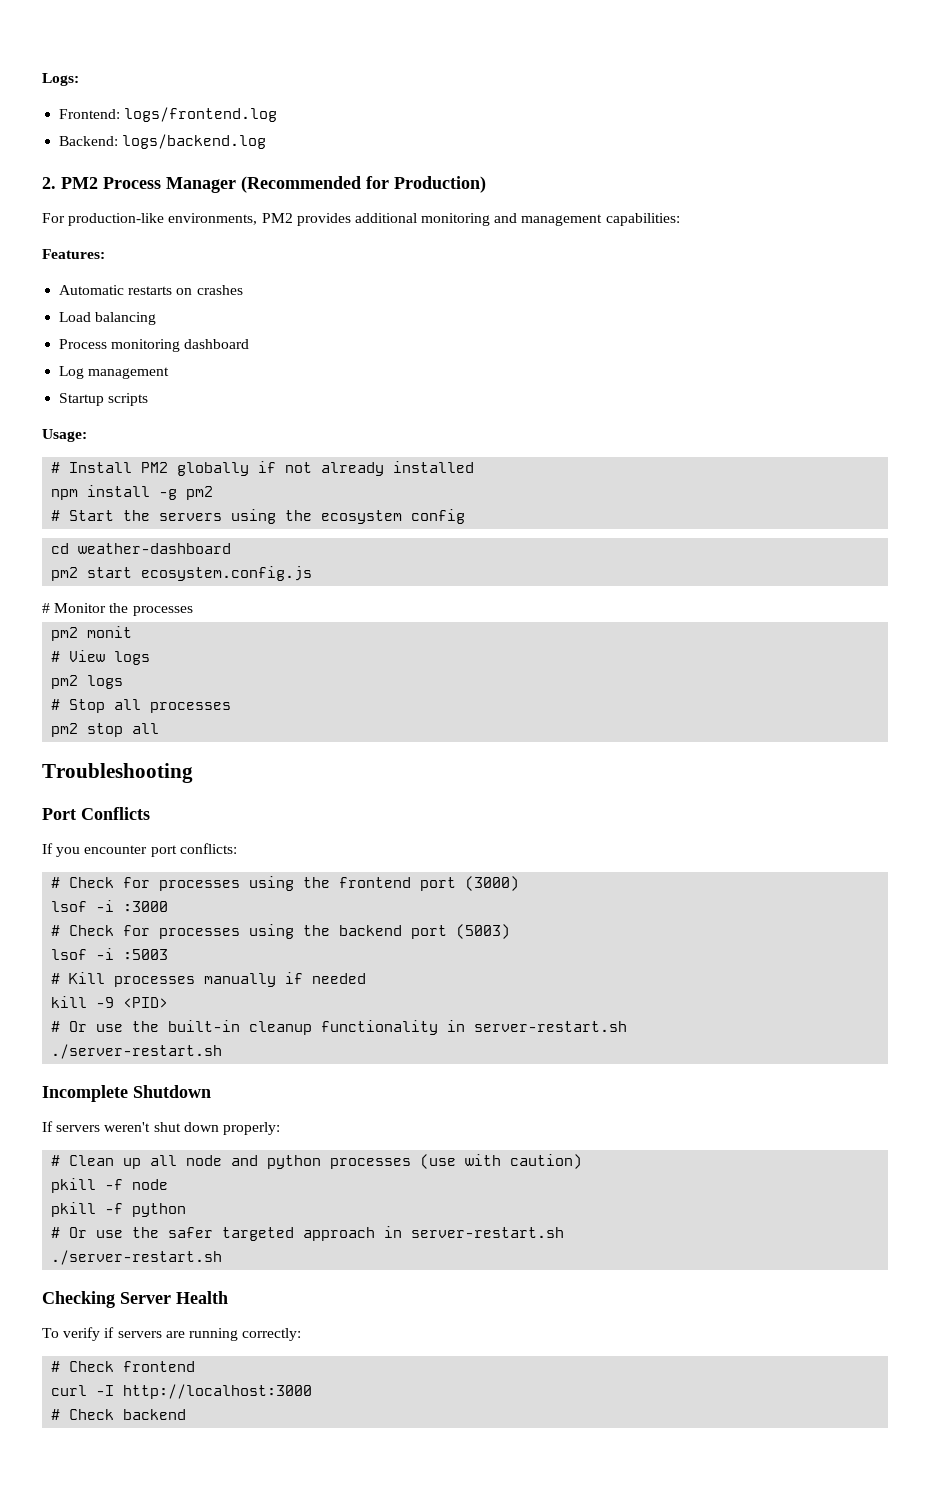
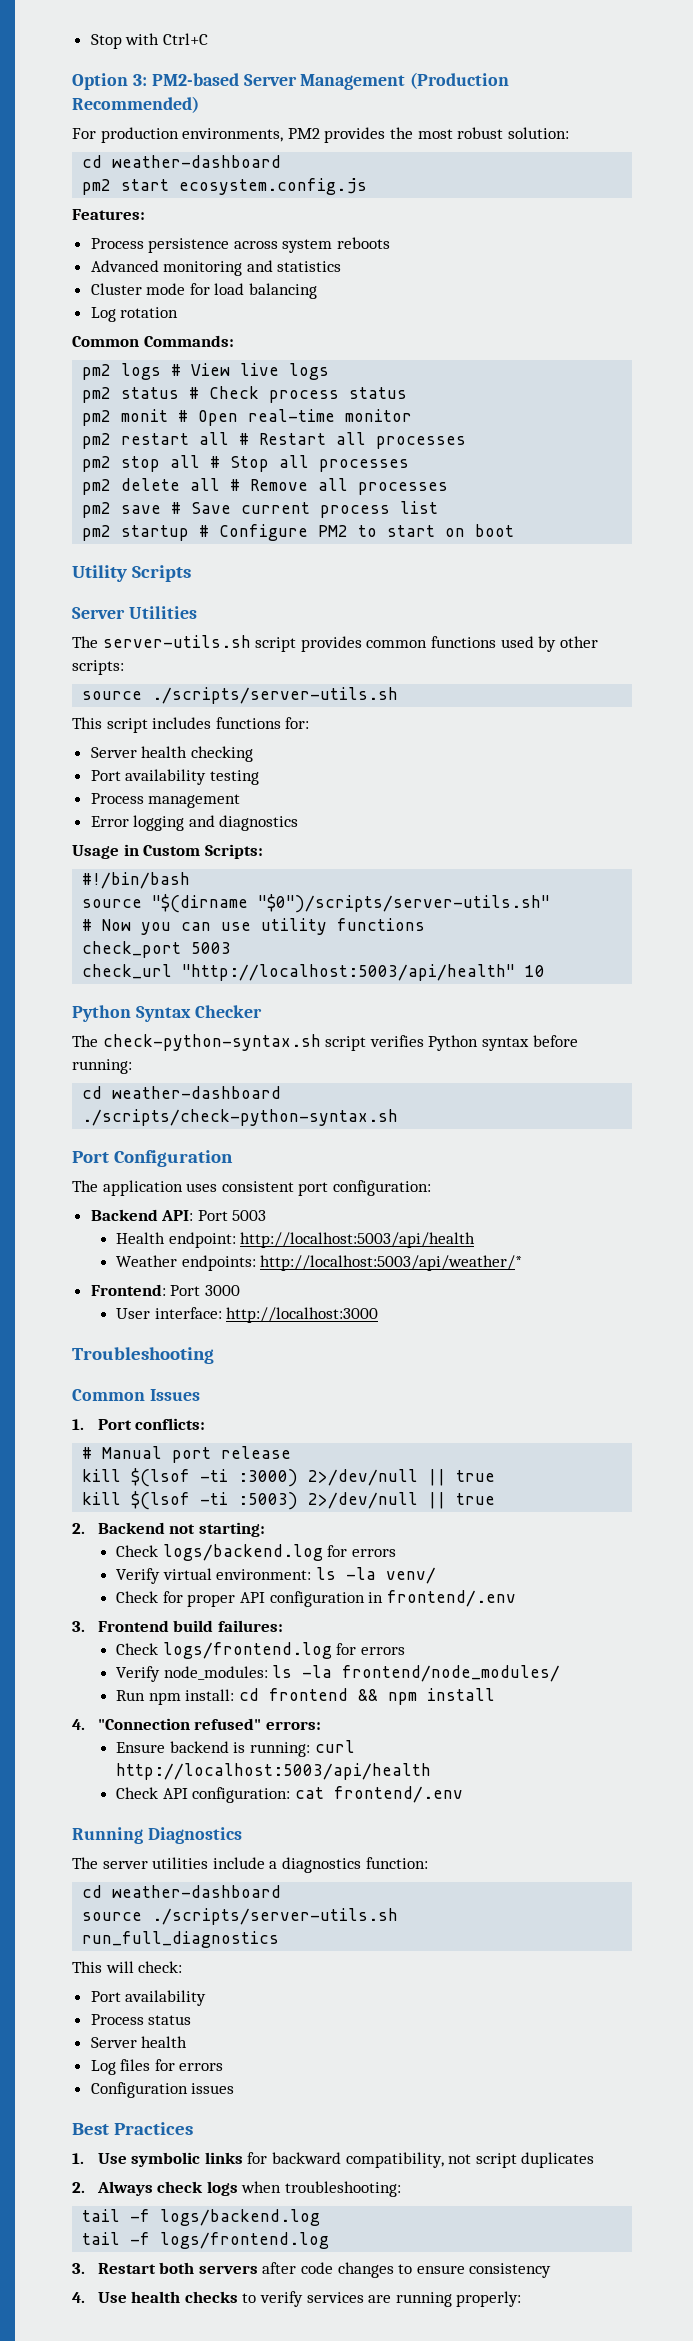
- Logs:
- Frontend: logs/frontend.log
- Backend: logs/backend.log
- 2. PM2 Process Manager (Recommended for Production)
+ Stop with Ctrl+C
+ Option 3: PM2-based Server Management (Production Recommended)
- For production-like environments, PM2 provides additional monitoring and management capabilities:
- Features:
- Automatic restarts on crashes
- Load balancing
- Process monitoring dashboard
- Log management
- Startup scripts
- Usage:
- # Install PM2 globally if not already installed
- npm install -g pm2
- # Start the servers using the ecosystem config
+ For production environments, PM2 provides the most robust solution:
- # Monitor the processes
- pm2 monit
- # View logs
- pm2 logs
- # Stop all processes
+ Features:
+ Process persistence across system reboots
+ Advanced monitoring and statistics
+ Cluster mode for load balancing
+ Log rotation
+ Common Commands:
+ pm2 logs # View live logs
+ pm2 status # Check process status
+ pm2 monit # Open real-time monitor
+ pm2 restart all # Restart all processes
+ pm2 stop all # Stop all processes
- pm2 stop all
+ pm2 delete all # Remove all processes
+ pm2 save # Save current process list
+ pm2 startup # Configure PM2 to start on boot
+ Utility Scripts
+ Server Utilities
+ The server-utils.sh script provides common functions used by other scripts:
+ source ./scripts/server-utils.sh
+ This script includes functions for:
+ Server health checking
+ Port availability testing
+ Process management
+ Error logging and diagnostics
+ Usage in Custom Scripts:
+ #!/bin/bash
+ source "$(dirname "$0")/scripts/server-utils.sh"
+ # Now you can use utility functions
+ check_port 5003
+ check_url "http://localhost:5003/api/health" 10
+ Python Syntax Checker
+ The check-python-syntax.sh script verifies Python syntax before running:
+ cd weather-dashboard
+ ./scripts/check-python-syntax.sh
+ Port Configuration
+ The application uses consistent port configuration:
+ Backend API: Port 5003
+ Health endpoint: http://localhost:5003/api/health
+ Weather endpoints: http://localhost:5003/api/weather/*
+ Frontend: Port 3000
+ User interface: http://localhost:3000
  Troubleshooting
- Port Conflicts
- If you encounter port conflicts:
- # Check for processes using the frontend port (3000)
- lsof -i :3000
- # Check for processes using the backend port (5003)
- lsof -i :5003
- # Kill processes manually if needed
- kill -9 <PID>
- # Or use the built-in cleanup functionality in server-restart.sh
- ./server-restart.sh
- Incomplete Shutdown
- If servers weren't shut down properly:
- # Clean up all node and python processes (use with caution)
- pkill -f node
- pkill -f python
- # Or use the safer targeted approach in server-restart.sh
- ./server-restart.sh
- Checking Server Health
- To verify if servers are running correctly:
- # Check frontend
- curl -I http://localhost:3000
- # Check backend
+ Common Issues
+ 1. Port conflicts:
+ # Manual port release
+ kill $(lsof -ti :3000) 2>/dev/null || true
+ kill $(lsof -ti :5003) 2>/dev/null || true
+ 2. Backend not starting:
+ Check logs/backend.log for errors
+ Verify virtual environment: ls -la venv/
+ Check for proper API configuration in frontend/.env
+ 3. Frontend build failures:
+ Check logs/frontend.log for errors
+ Verify node_modules: ls -la frontend/node_modules/
+ Run npm install: cd frontend && npm install
+ 4. "Connection refused" errors:
+ Ensure backend is running: curl http://localhost:5003/api/health
+ Check API configuration: cat frontend/.env
+ Running Diagnostics
+ The server utilities include a diagnostics function:
+ cd weather-dashboard
+ source ./scripts/server-utils.sh
+ run_full_diagnostics
+ This will check:
+ Port availability
+ Process status
+ Server health
+ Log files for errors
+ Configuration issues
+ Best Practices
+ 1. Use symbolic links for backward compatibility, not script duplicates
+ 2. Always check logs when troubleshooting:
+ tail -f logs/backend.log
+ tail -f logs/frontend.log
+ 3. Restart both servers after code changes to ensure consistency
+ 4. Use health checks to verify services are running properly:

